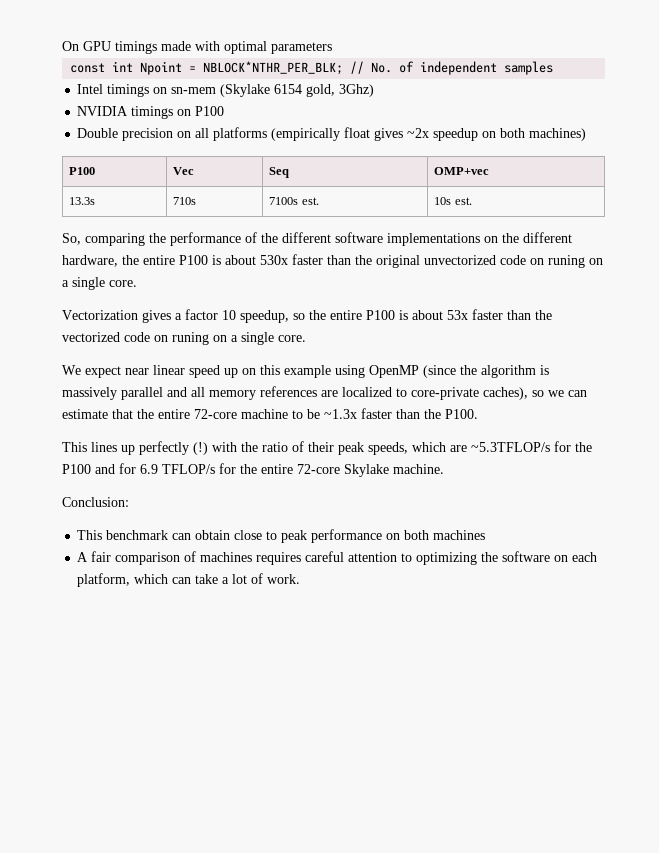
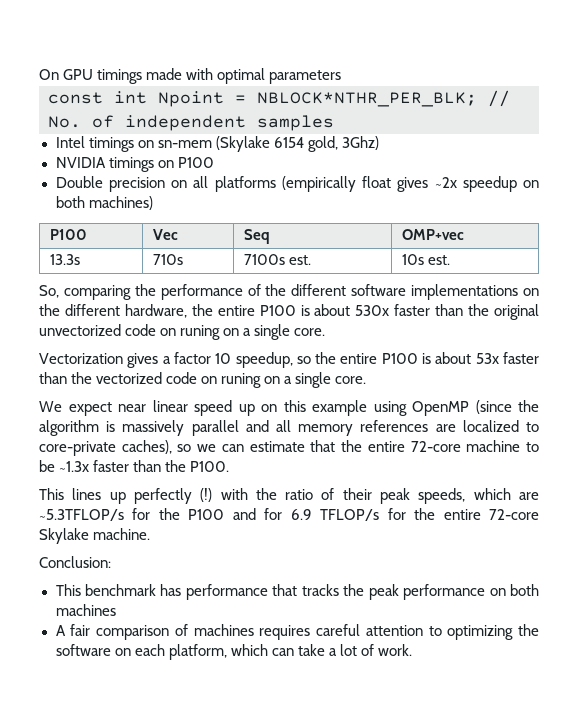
- This benchmark can obtain close to peak performance on both machines
+ This benchmark has performance that tracks the peak performance on both machines

